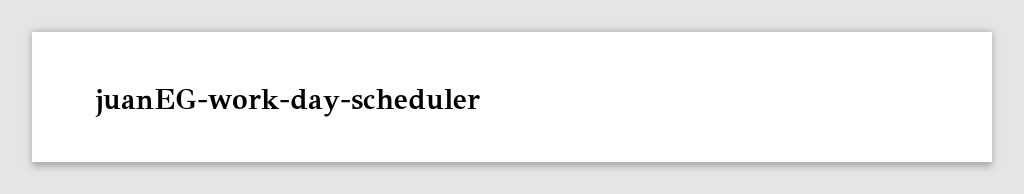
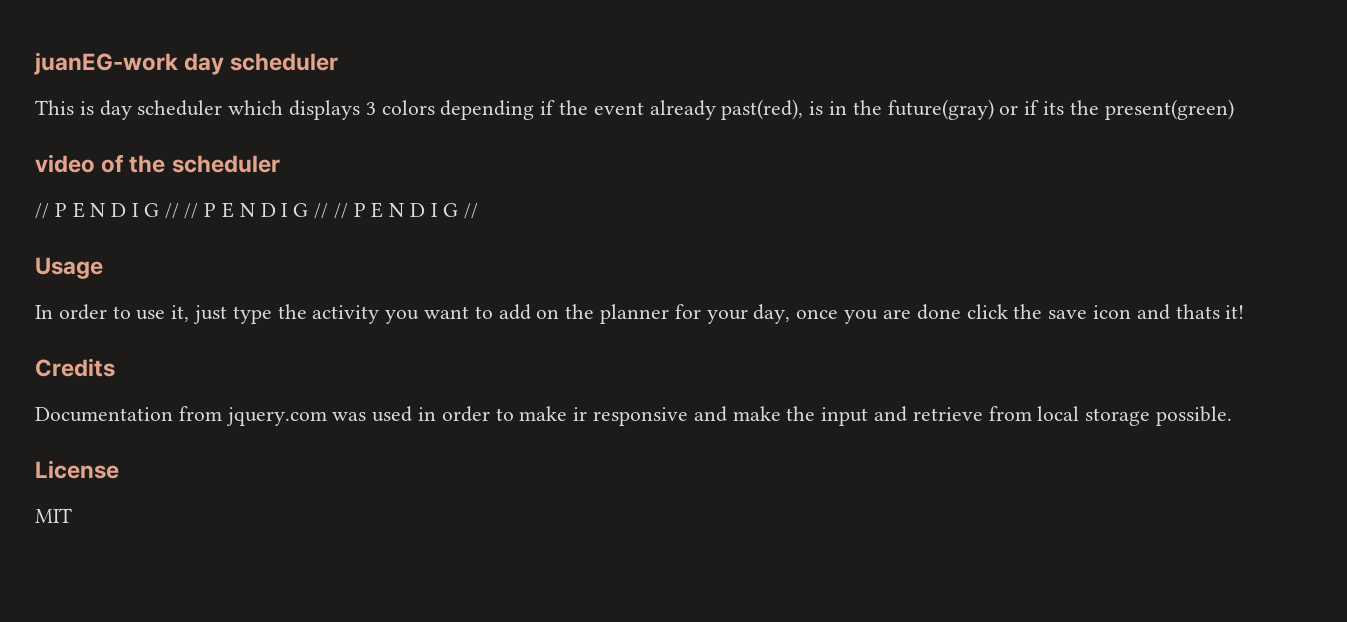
- juanEG-work-day-scheduler
+ juanEG-work day scheduler
+ This is day scheduler which displays 3 colors depending if the event already past(red), is in the future(gray) or if its the present(green)
+ video of the scheduler
+ // P E N D I G // // P E N D I G // // P E N D I G //
+ Usage
+ In order to use it, just type the activity you want to add on the planner for your day, once you are done click the save icon and thats it!
+ Credits
+ Documentation from jquery.com was used in order to make ir responsive and make the input and retrieve from local storage possible.
+ License
+ MIT

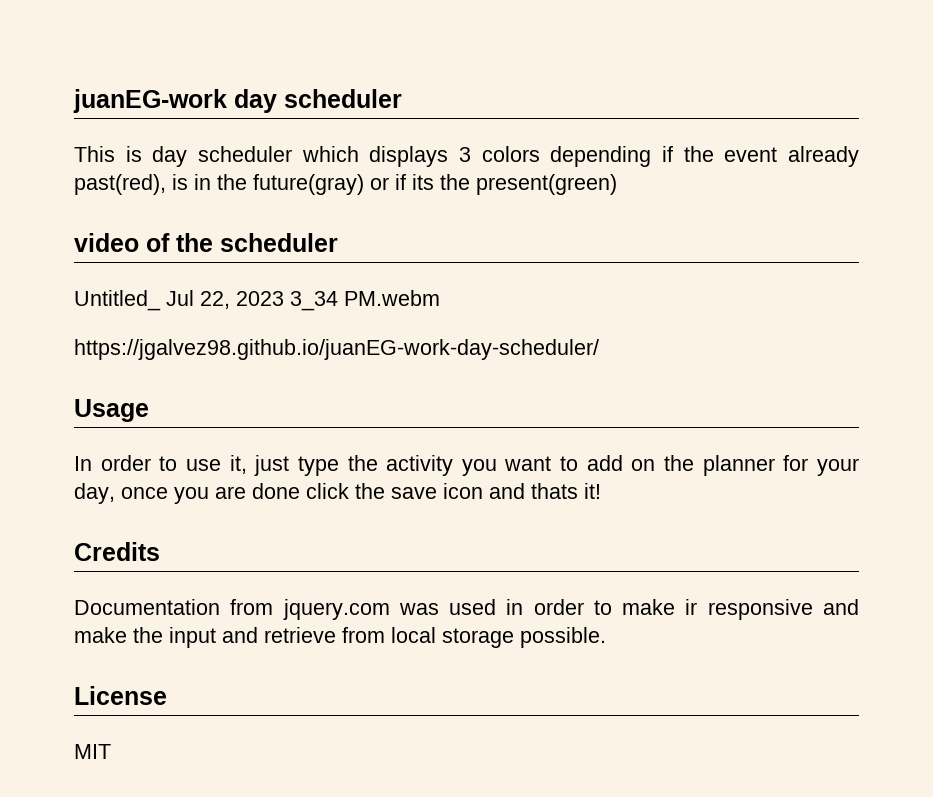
- // P E N D I G // // P E N D I G // // P E N D I G //
+ Untitled_ Jul 22, 2023 3_34 PM.webm
+ https://jgalvez98.github.io/juanEG-work-day-scheduler/

